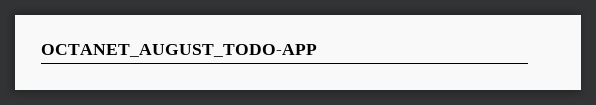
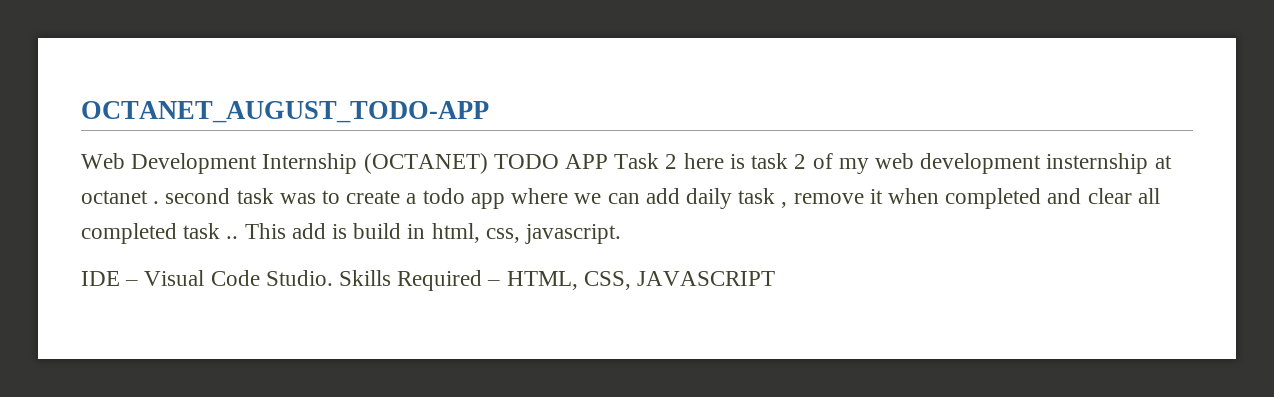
+ Web Development Internship (OCTANET) TODO APP Task 2 here is task 2 of my web development insternship at octanet . second task was to create a todo app where we can add daily task , remove it when completed and clear all completed task .. This add is build in html, css, javascript.
+ IDE – Visual Code Studio. Skills Required – HTML, CSS, JAVASCRIPT

